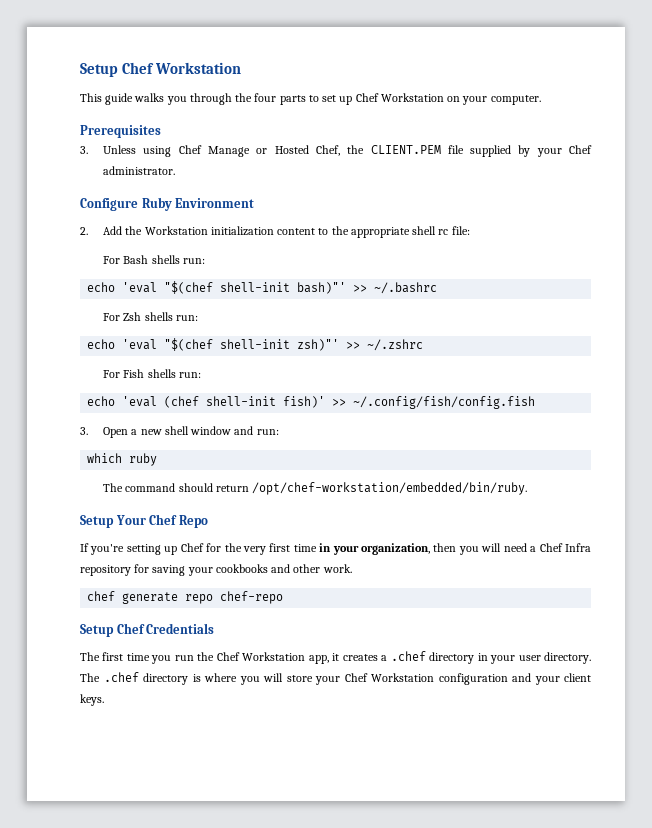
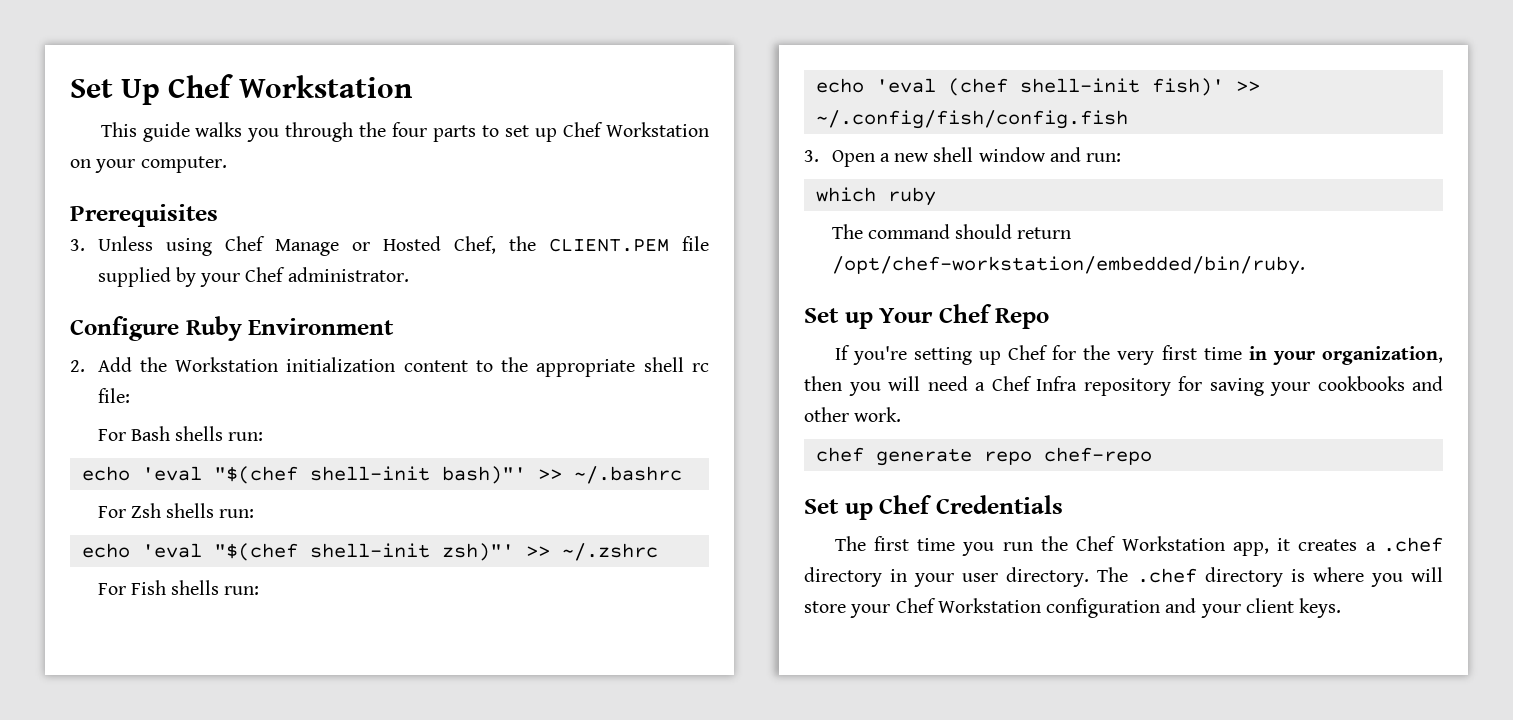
- Setup Chef Workstation
+ Set Up Chef Workstation
- Setup Your Chef Repo
+ Set up Your Chef Repo
- Setup Chef Credentials
+ Set up Chef Credentials

